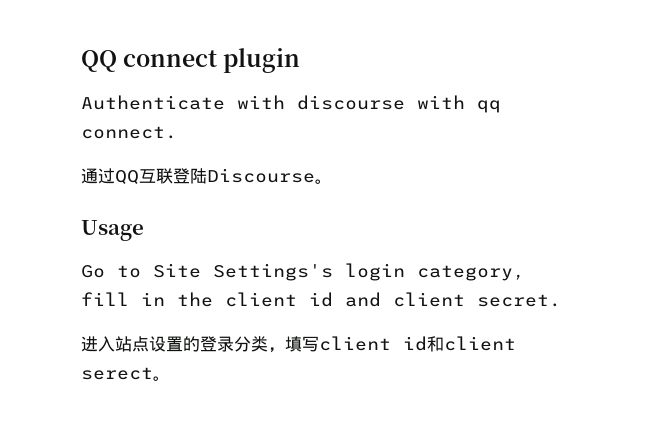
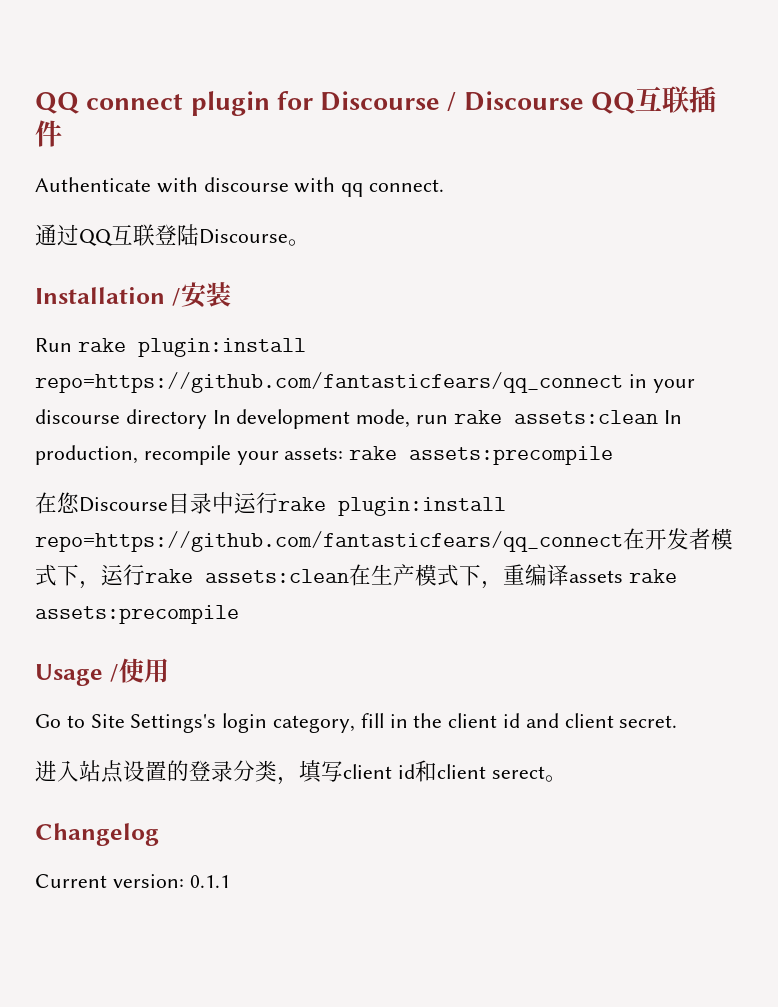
- QQ connect plugin
+ QQ connect plugin for Discourse / Discourse QQ互联插件
+ Installation /安装
+ Run rake plugin:install repo=https://github.com/fantasticfears/qq_connect in your discourse directory In development mode, run rake assets:clean In production, recompile your assets: rake assets:precompile
+ 在您Discourse目录中运行rake plugin:install repo=https://github.com/fantasticfears/qq_connect在开发者模式下，运行rake assets:clean在生产模式下，重编译assets rake assets:precompile
- Usage
+ Usage /使用
+ Changelog
+ Current version: 0.1.1

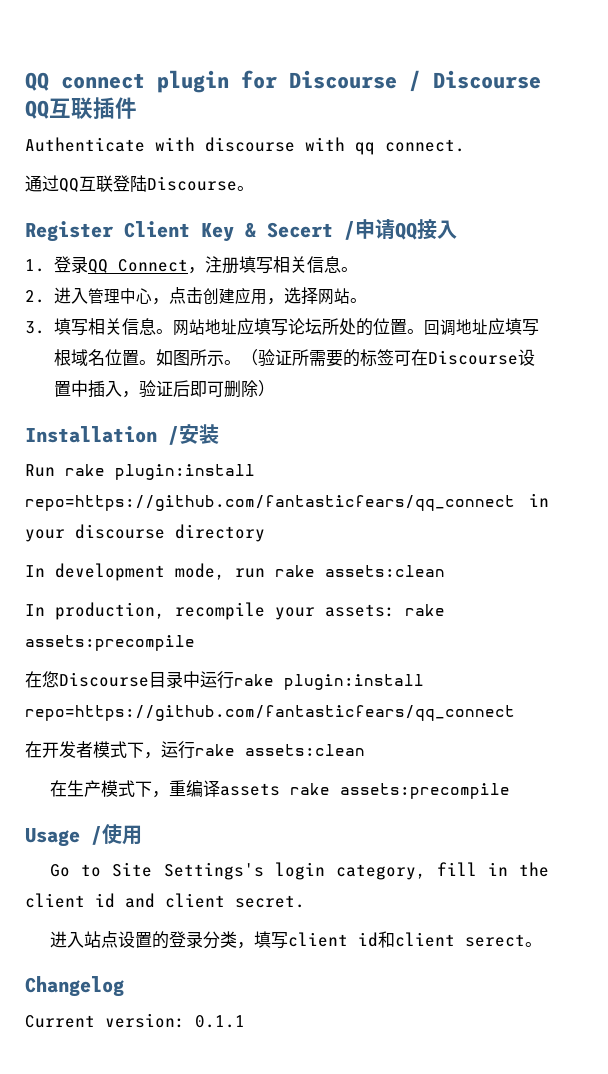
+ Register Client Key & Secert /申请QQ接入
+ 1.登录QQ Connect，注册填写相关信息。
+ 2.进入管理中心，点击创建应用，选择网站。
+ 3.填写相关信息。网站地址应填写论坛所处的位置。回调地址应填写根域名位置。如图所示。（验证所需要的标签可在Discourse设置中插入，验证后即可删除）
- Run rake plugin:install repo=https://github.com/fantasticfears/qq_connect in your discourse directory In development mode, run rake assets:clean In production, recompile your assets: rake assets:precompile
+ Run rake plugin:install repo=https://github.com/fantasticfears/qq_connect in your discourse directory
+ In development mode, run rake assets:clean
+ In production, recompile your assets: rake assets:precompile
- 在您Discourse目录中运行rake plugin:install repo=https://github.com/fantasticfears/qq_connect在开发者模式下，运行rake assets:clean在生产模式下，重编译assets rake assets:precompile
+ 在您Discourse目录中运行rake plugin:install repo=https://github.com/fantasticfears/qq_connect
+ 在开发者模式下，运行rake assets:clean
+ 在生产模式下，重编译assets rake assets:precompile

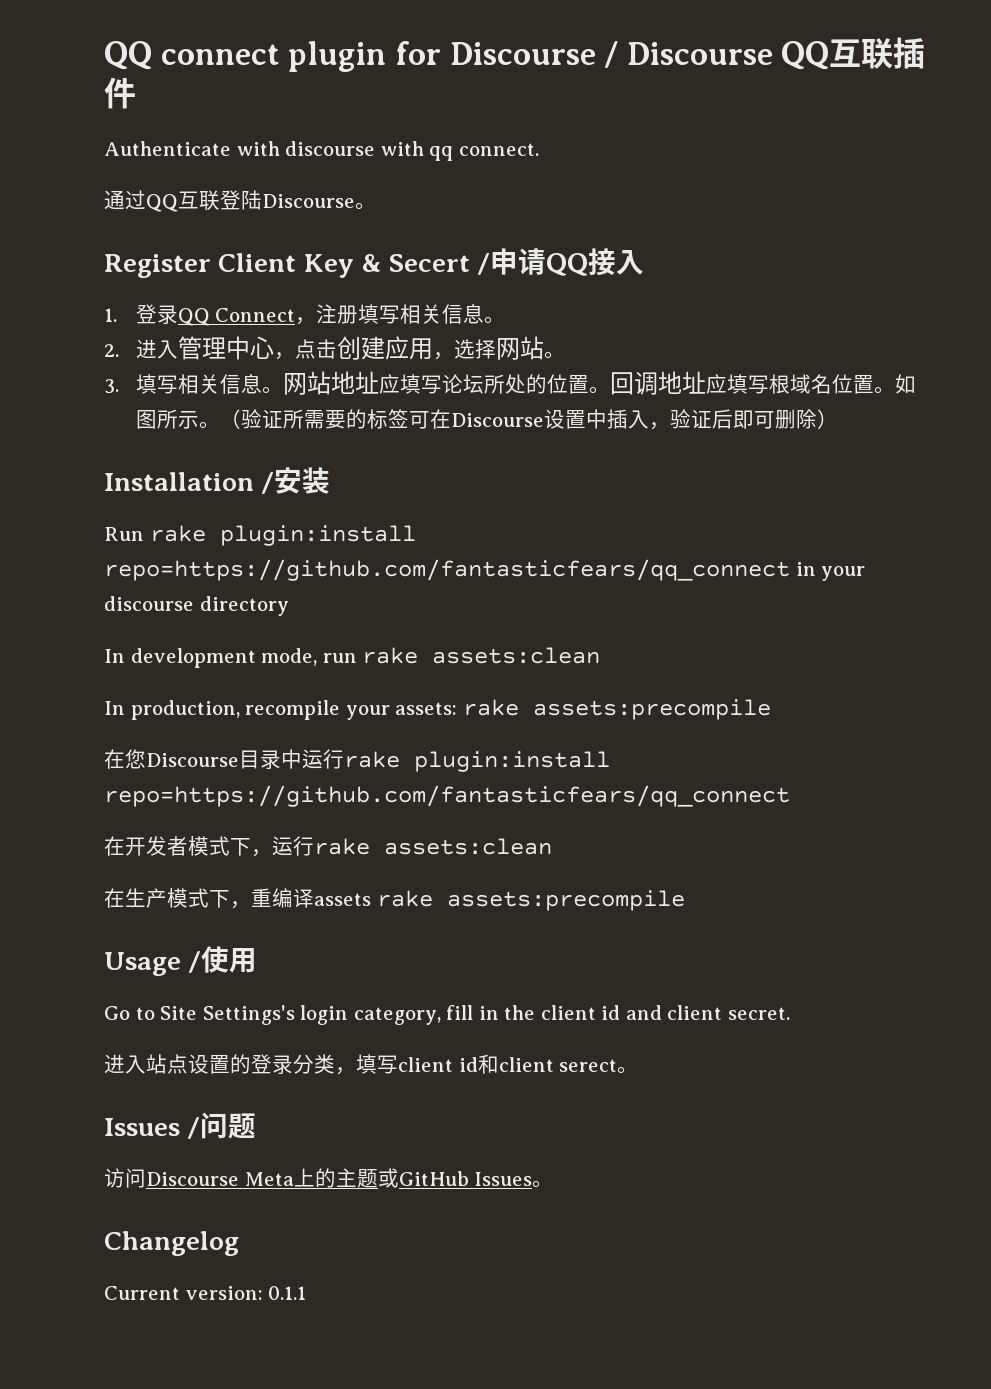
+ Issues /问题
+ 访问Discourse Meta上的主题或GitHub Issues。

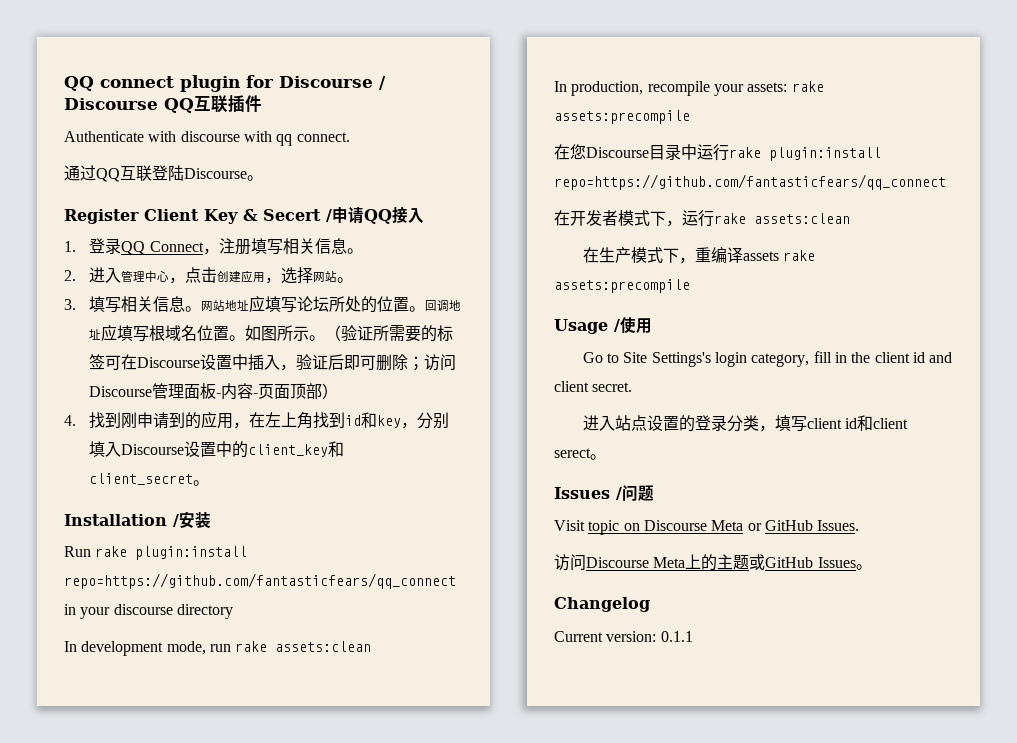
- （验证所需要的标签可在Discourse设置中插入，验证后即可删除）
+ （验证所需要的标签可在Discourse设置中插入，验证后即可删除；访问Discourse管理面板-内容-页面顶部）
+ 4.找到刚申请到的应用，在左上角找到id和key，分别填入Discourse设置中的client_key和client_secret。
+ Visit topic on Discourse Meta or GitHub Issues.

